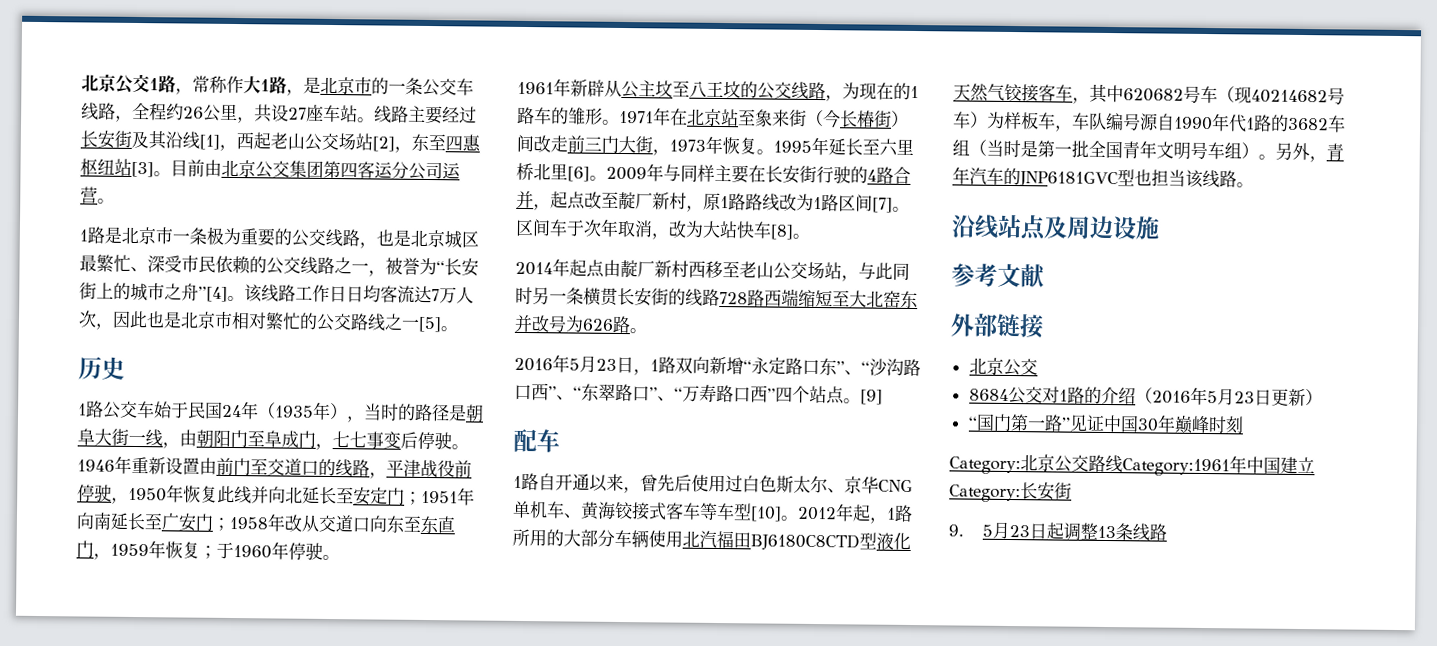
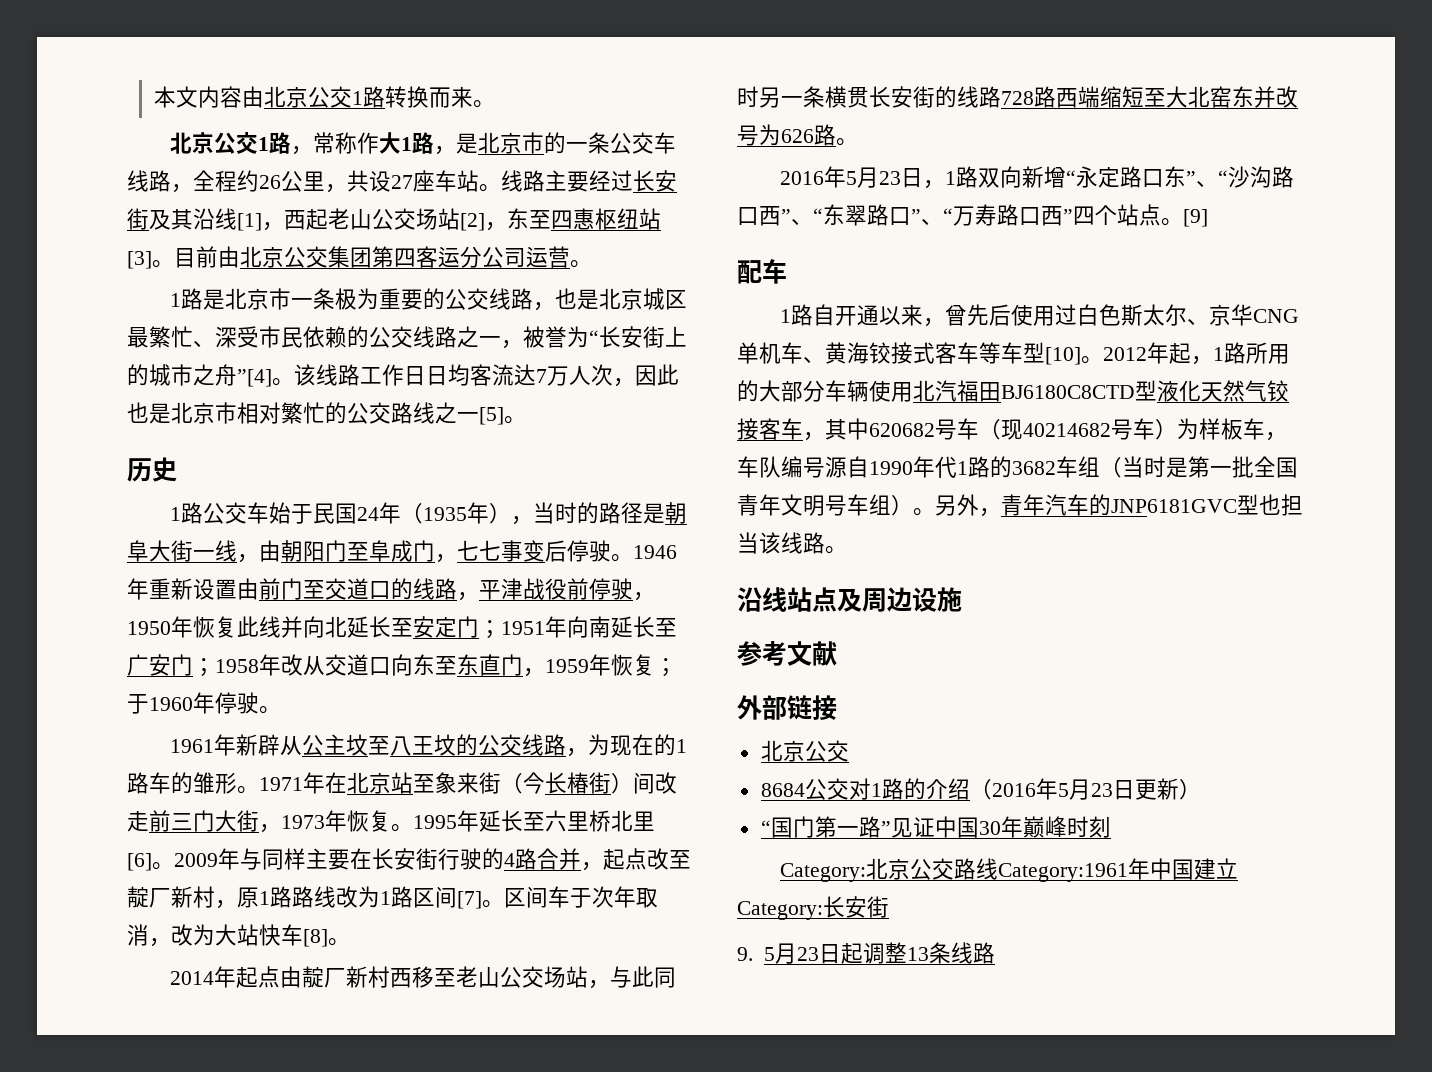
+ 本文内容由北京公交1路转换而来。

